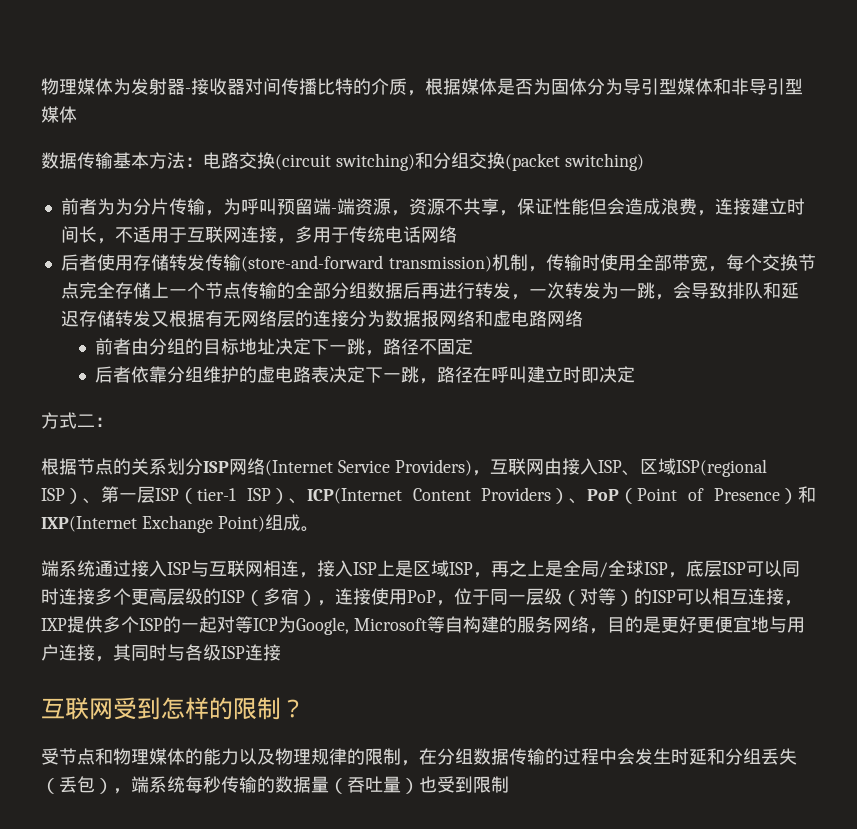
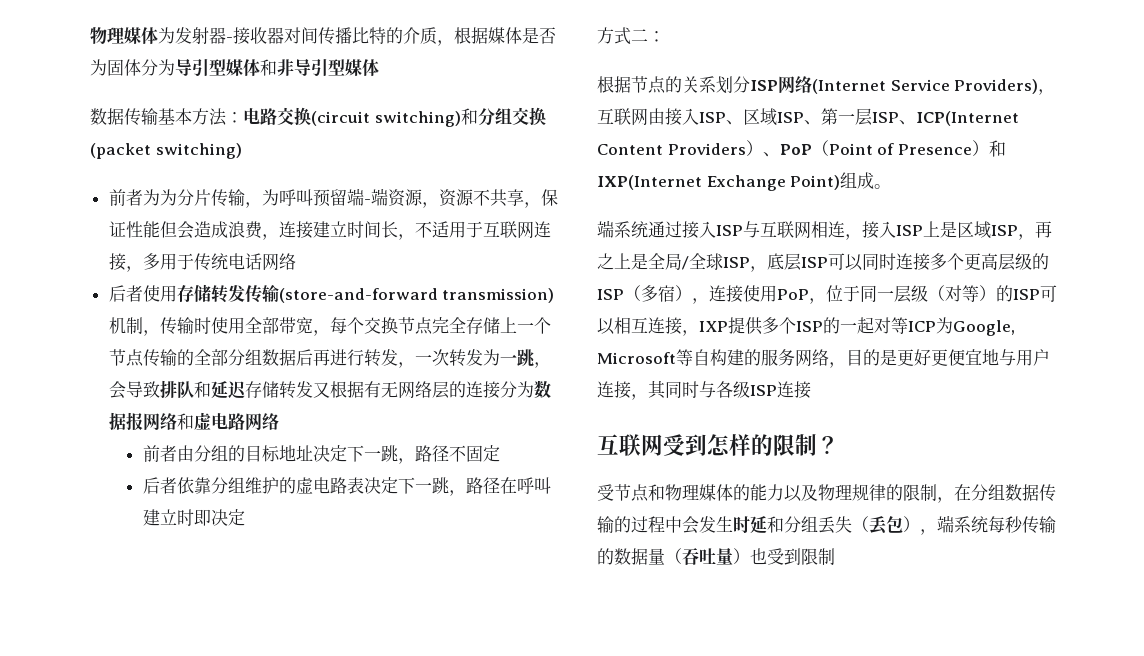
- 根据节点的关系划分ISP网络(Internet Service Providers)，互联网由接入ISP、区域ISP(regional ISP）、第一层ISP（tier-1 ISP）、ICP(Internet Content Providers）、PoP（Point of Presence）和IXP(Internet Exchange Point)组成。
+ 根据节点的关系划分ISP网络(Internet Service Providers)，互联网由接入ISP、区域ISP、第一层ISP、ICP(Internet Content Providers）、PoP（Point of Presence）和IXP(Internet Exchange Point)组成。

